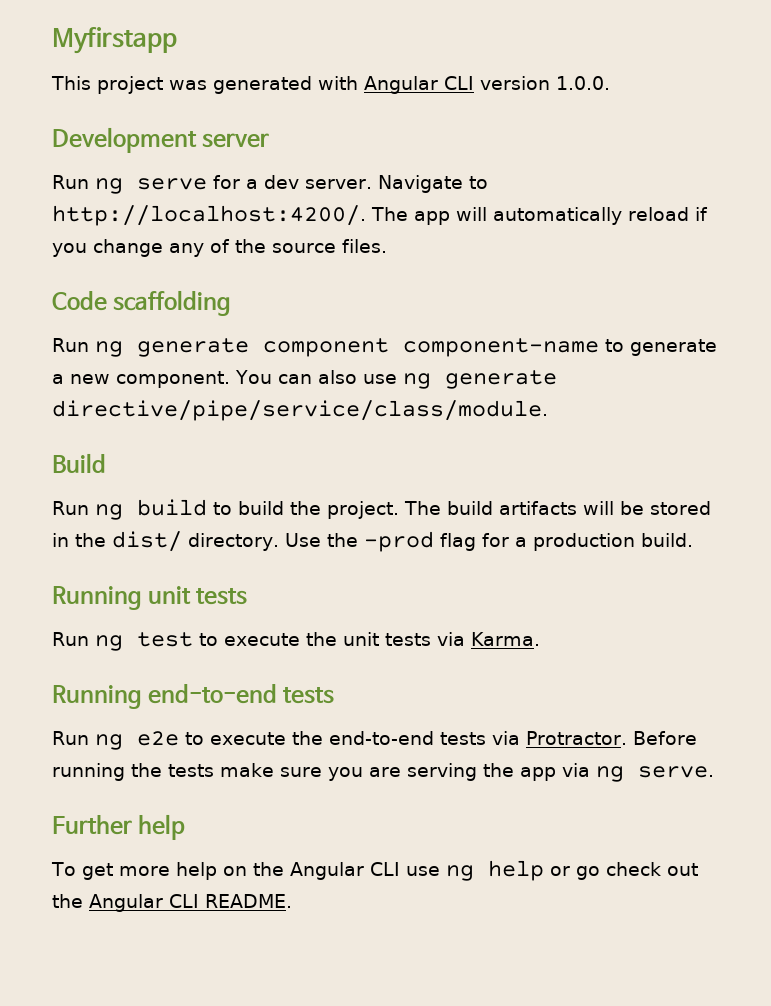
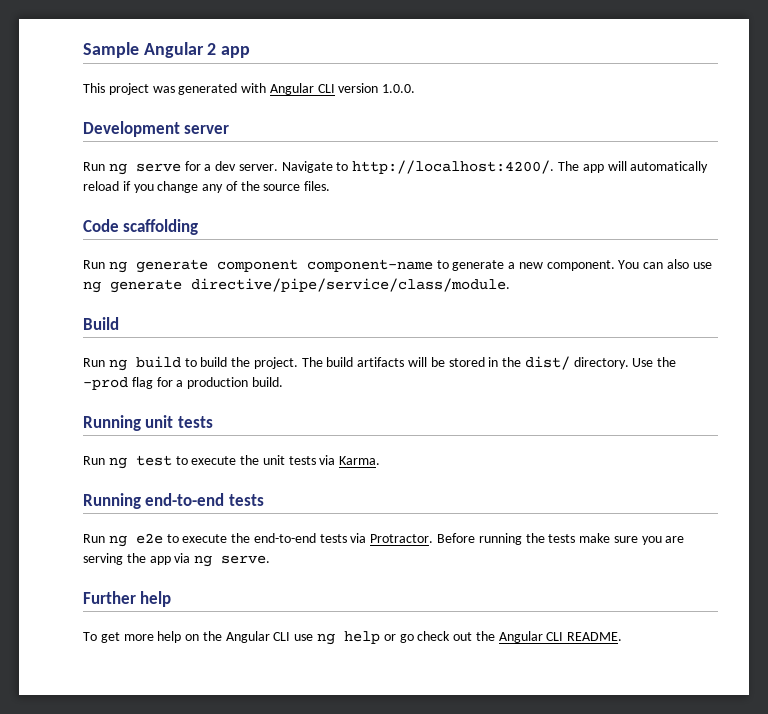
- Myfirstapp
+ Sample Angular 2 app

